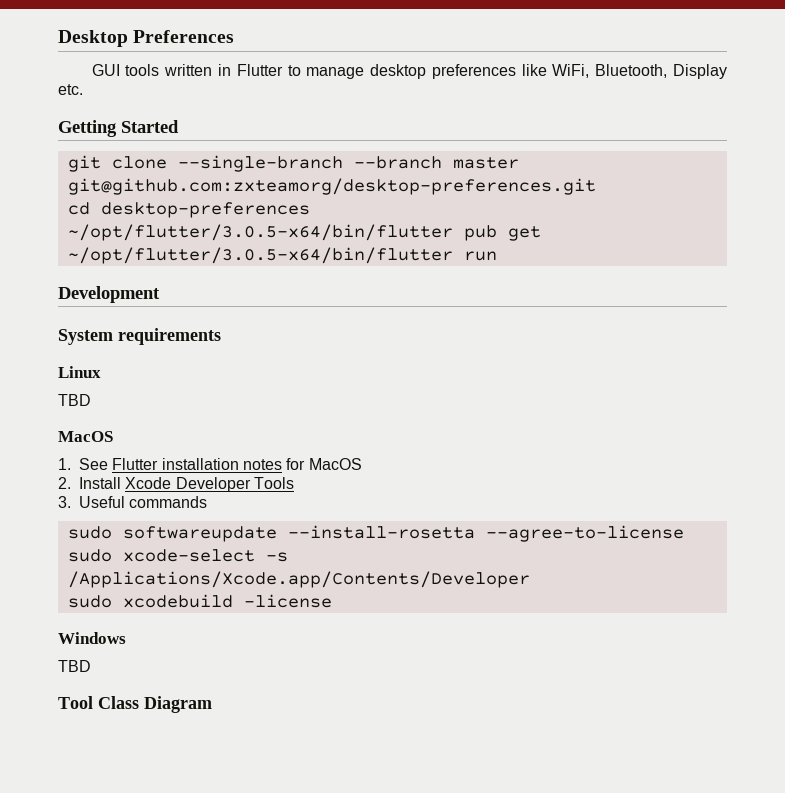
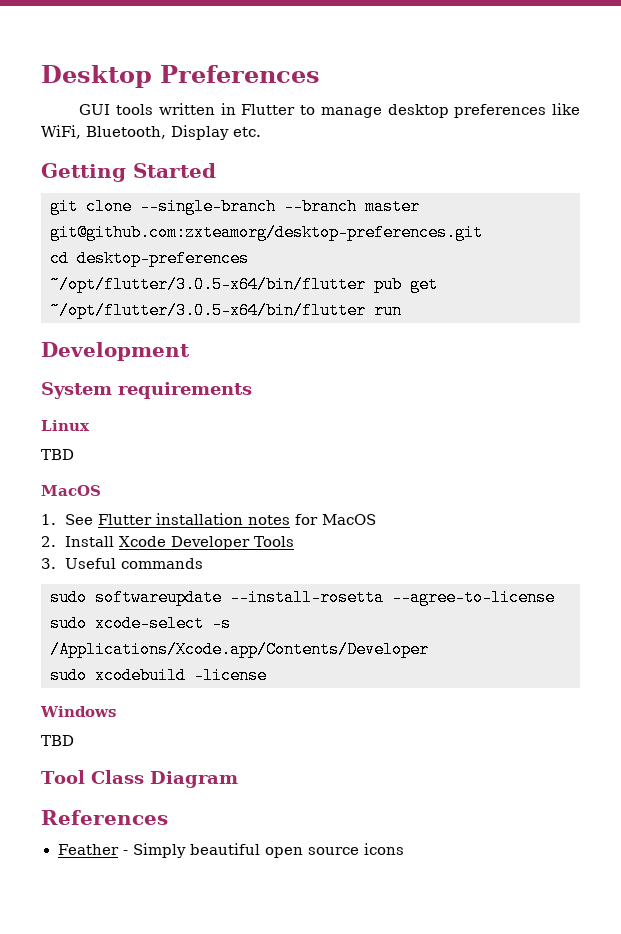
+ References
+ Feather - Simply beautiful open source icons

